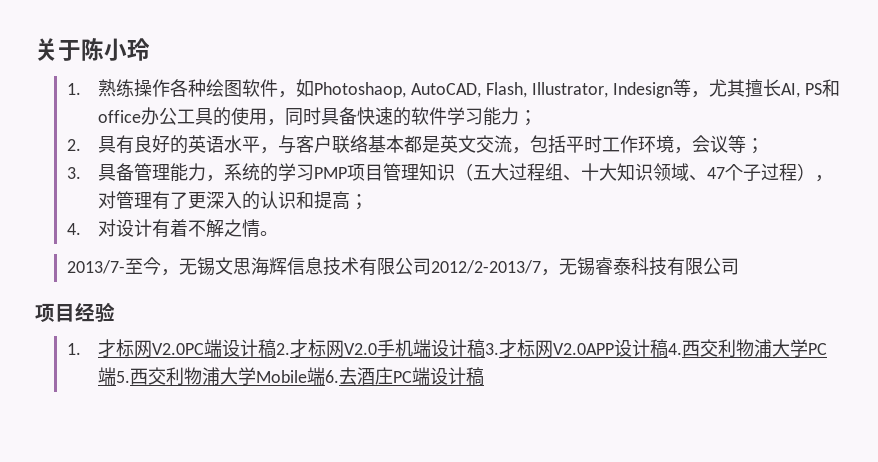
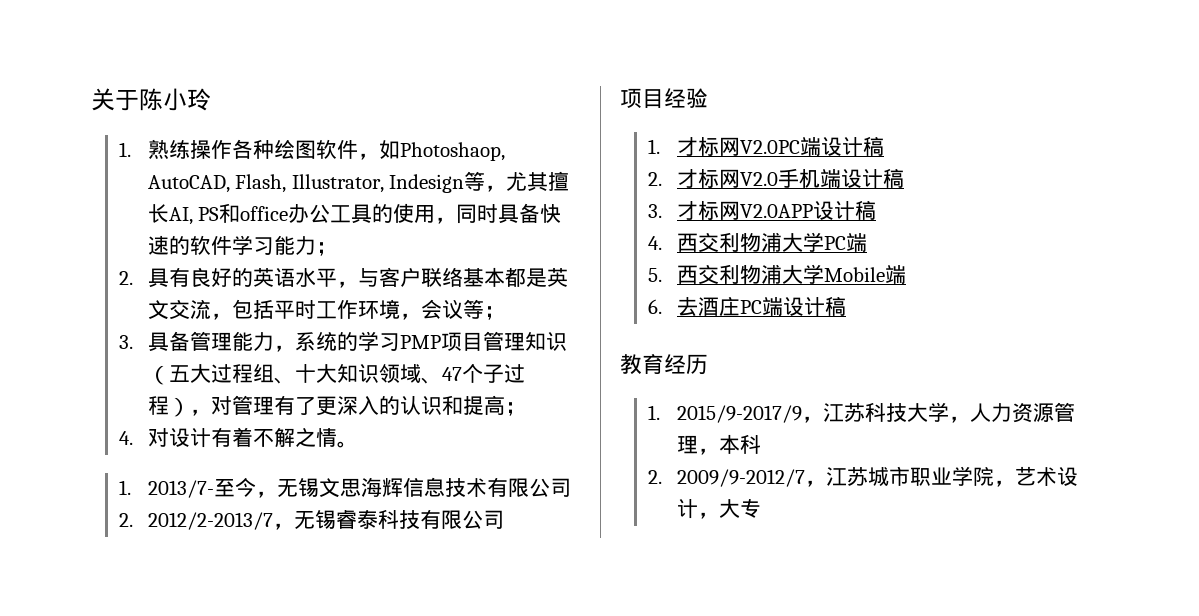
- 2013/7-至今，无锡文思海辉信息技术有限公司2012/2-2013/7，无锡睿泰科技有限公司
+ 1. 2013/7-至今，无锡文思海辉信息技术有限公司
+ 2. 2012/2-2013/7，无锡睿泰科技有限公司
- 1.才标网V2.0PC端设计稿2.才标网V2.0手机端设计稿3.才标网V2.0APP设计稿4.西交利物浦大学PC端5.西交利物浦大学Mobile端6.去酒庄PC端设计稿
+ 1.才标网V2.0PC端设计稿
+ 2.才标网V2.0手机端设计稿
+ 3.才标网V2.0APP设计稿
+ 4.西交利物浦大学PC端
+ 5.西交利物浦大学Mobile端
+ 6.去酒庄PC端设计稿
+ 教育经历
+ 1. 2015/9-2017/9，江苏科技大学，人力资源管理，本科
+ 2. 2009/9-2012/7，江苏城市职业学院，艺术设计，大专

